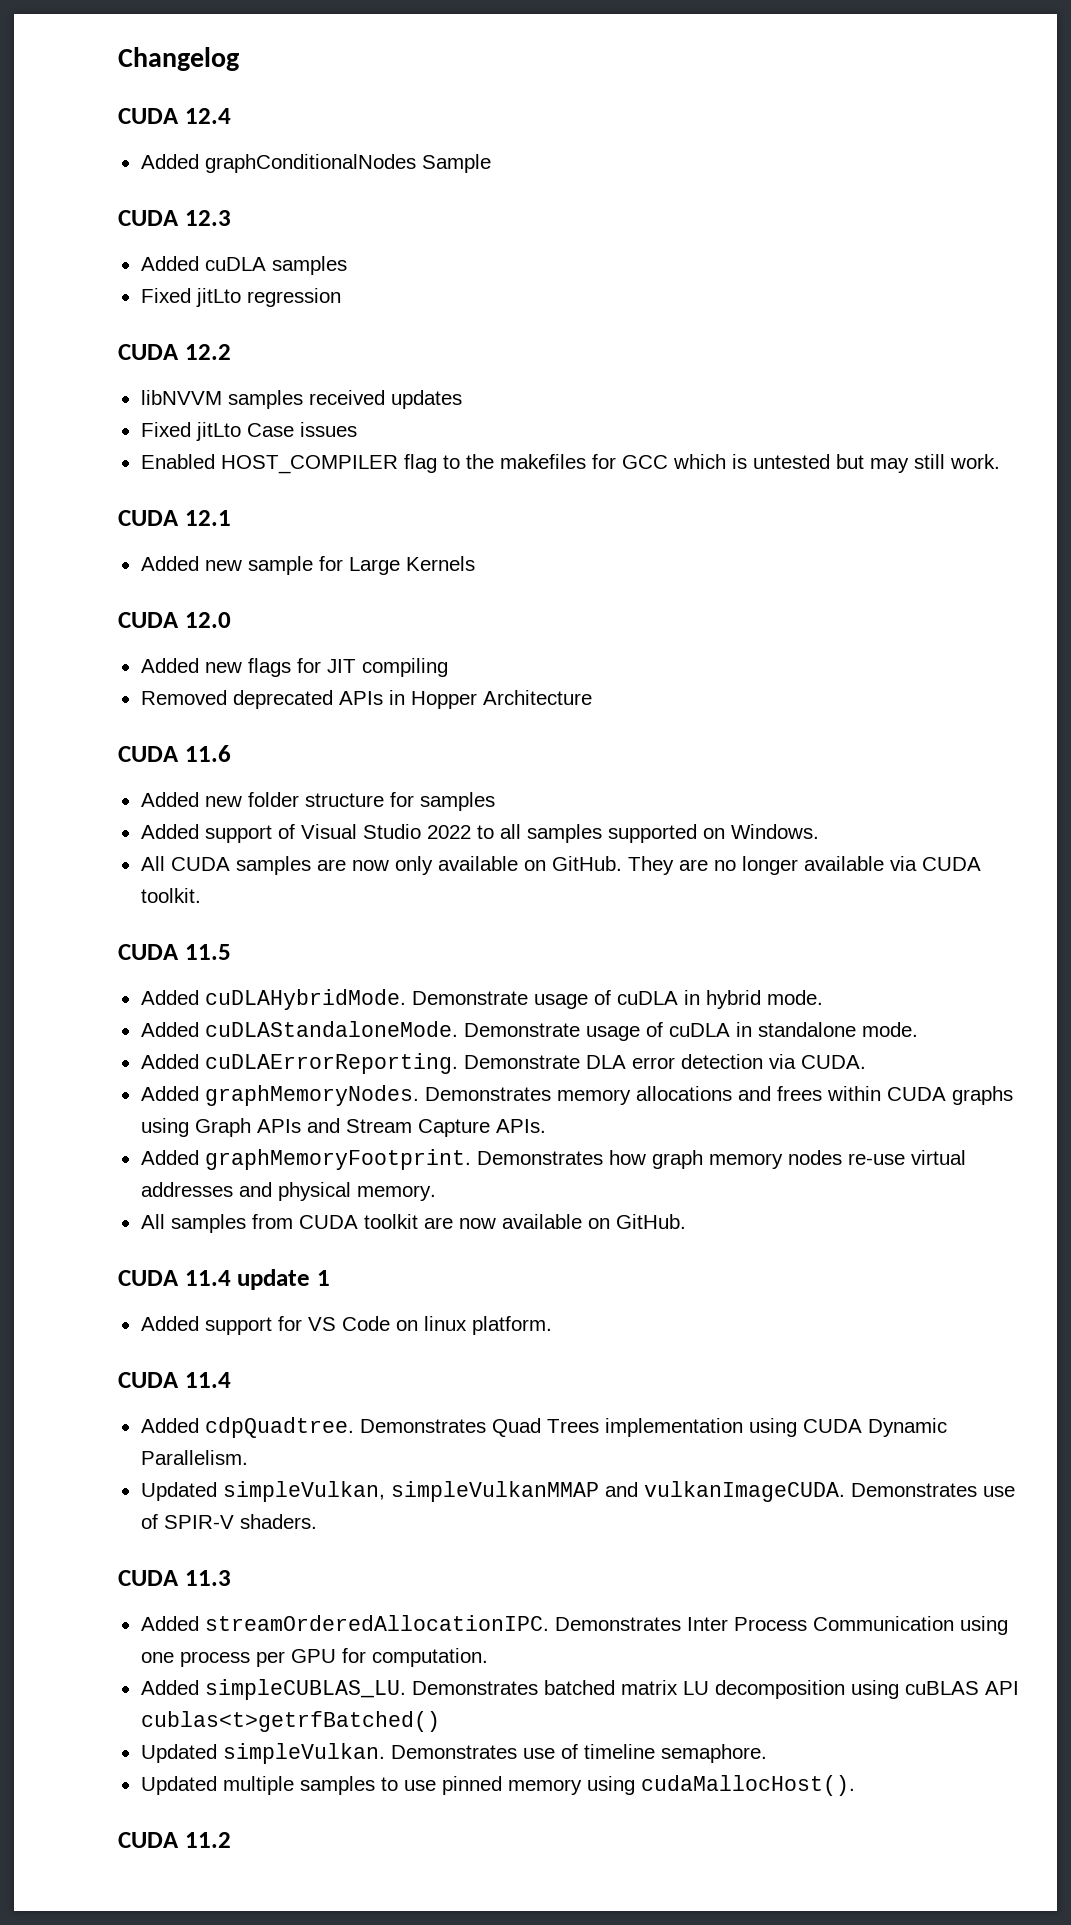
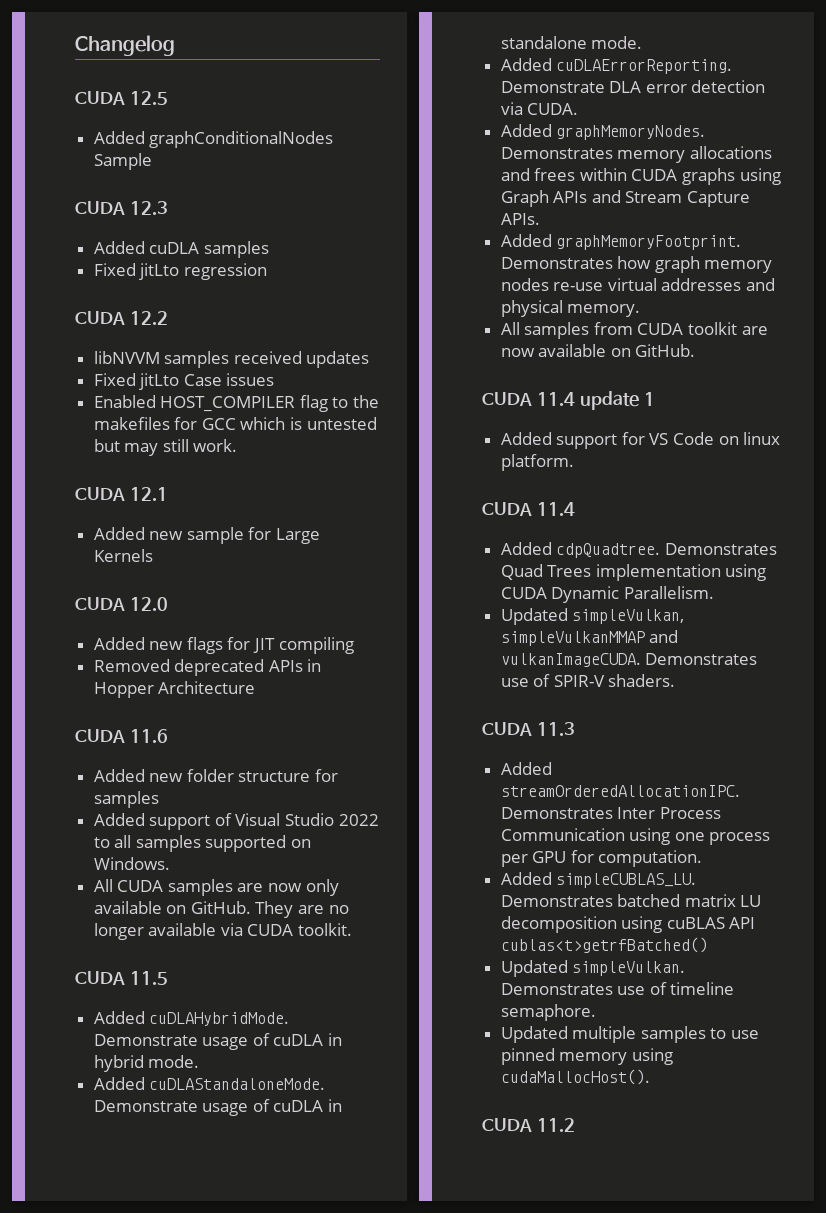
- CUDA 12.4
+ CUDA 12.5

